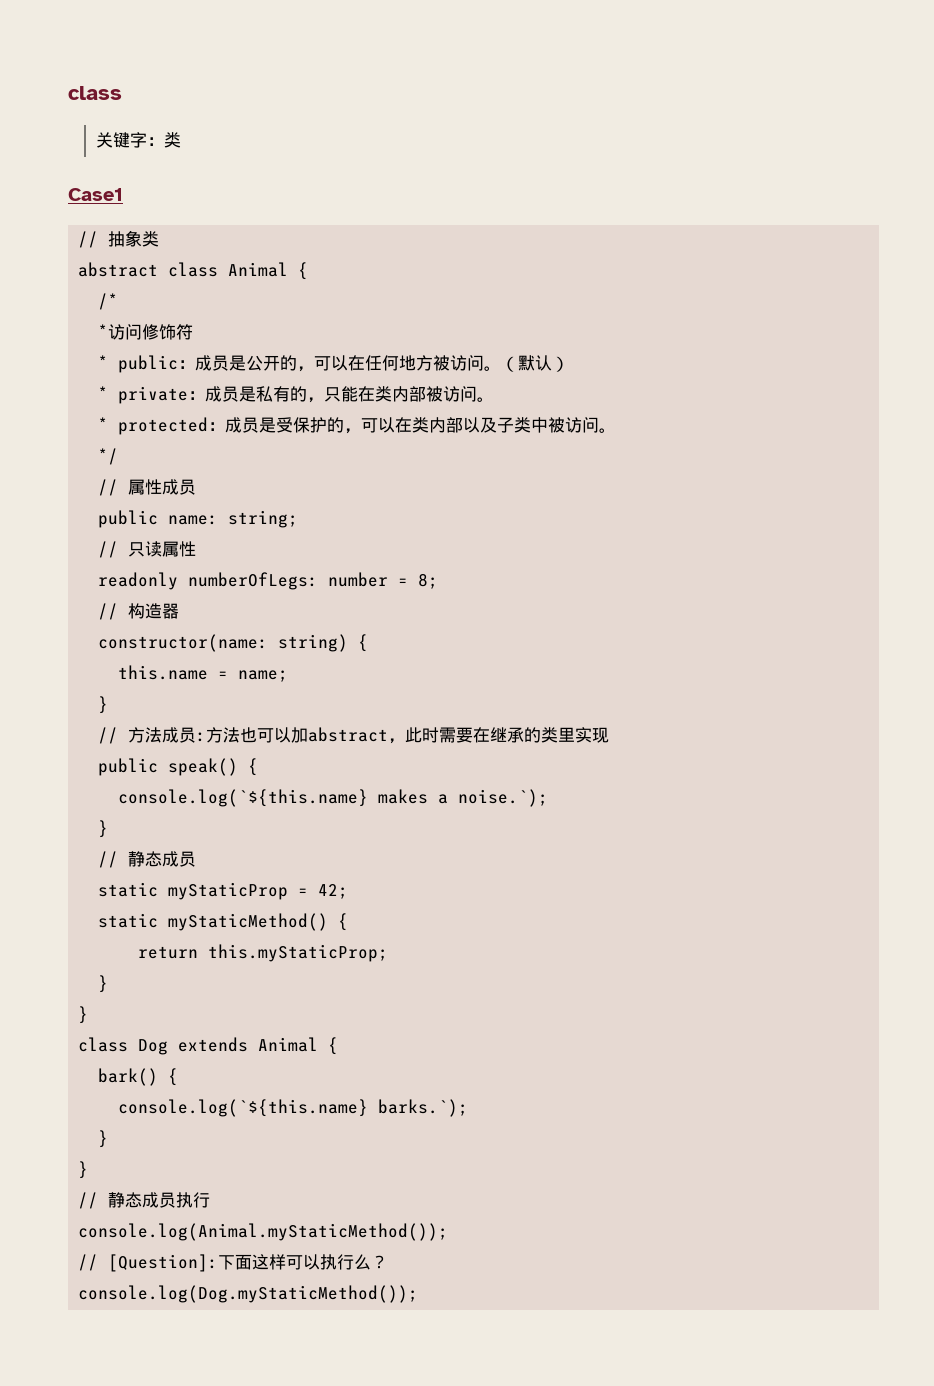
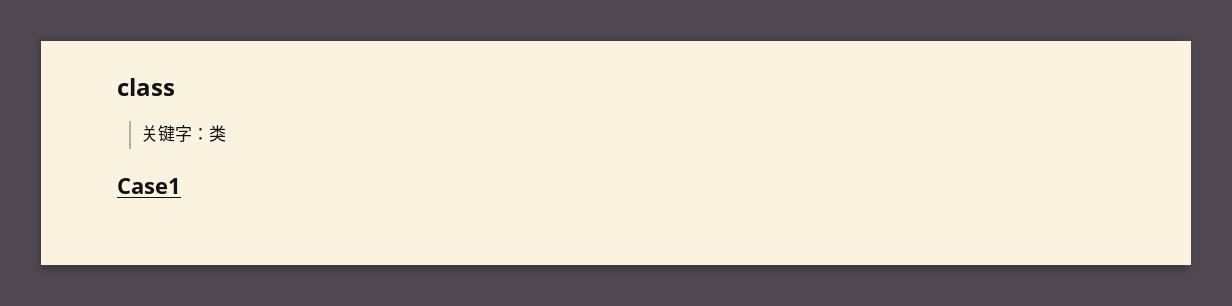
- // 抽象类
- abstract class Animal {
- /*
- *访问修饰符
- * public：成员是公开的，可以在任何地方被访问。（默认）
- * private：成员是私有的，只能在类内部被访问。
- * protected：成员是受保护的，可以在类内部以及子类中被访问。
- */
- // 属性成员
- public name: string;
- // 只读属性
- readonly numberOfLegs: number = 8;
- // 构造器
- constructor(name: string) {
- this.name = name;
- }
- // 方法成员:方法也可以加abstract，此时需要在继承的类里实现
- public speak() {
- console.log(`${this.name} makes a noise.`);
- }
- // 静态成员
- static myStaticProp = 42;
- static myStaticMethod() {
- return this.myStaticProp;
- }
- }
- class Dog extends Animal {
- bark() {
- console.log(`${this.name} barks.`);
- }
- }
- // 静态成员执行
- console.log(Animal.myStaticMethod());
- // [Question]:下面这样可以执行么？
- console.log(Dog.myStaticMethod());

